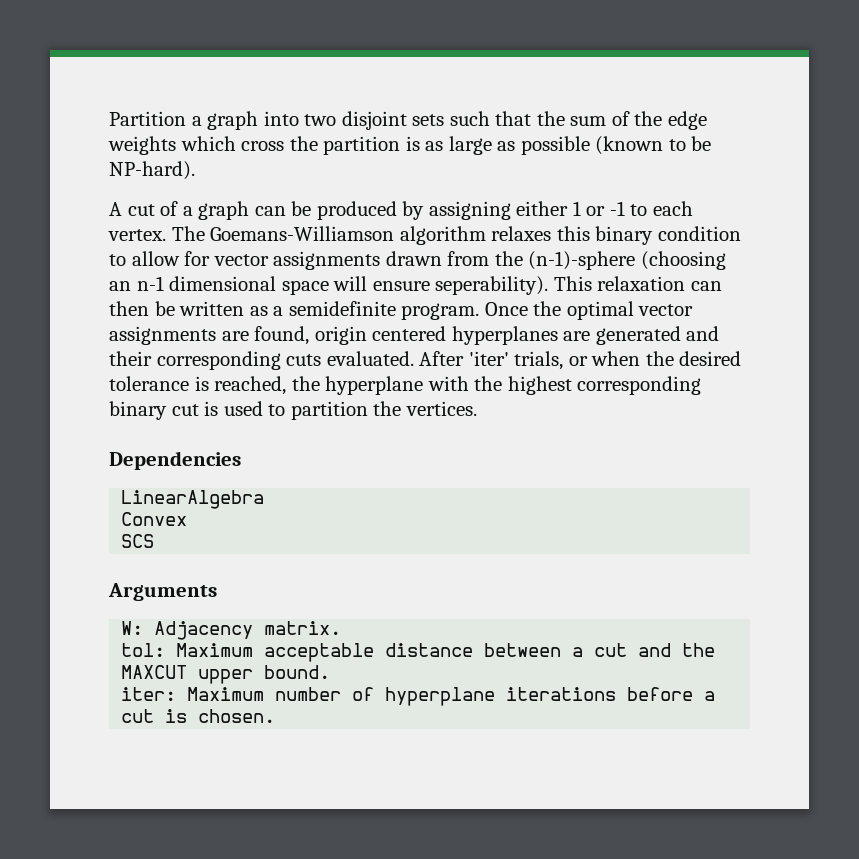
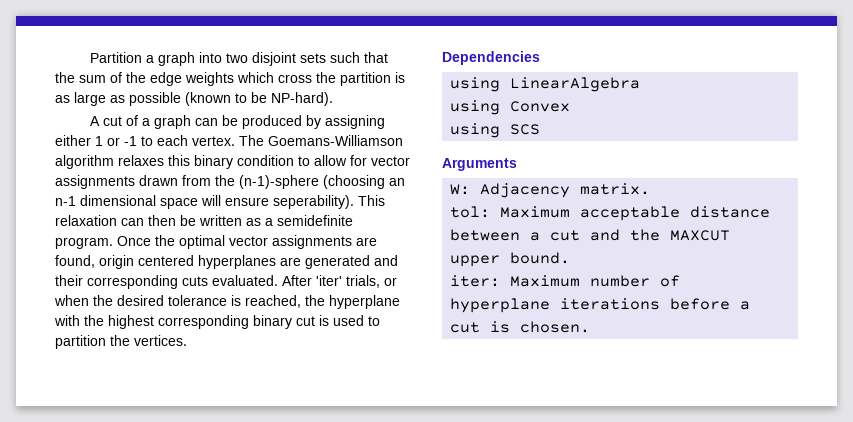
- LinearAlgebra
+ using LinearAlgebra
- Convex
+ using Convex
- SCS
+ using SCS

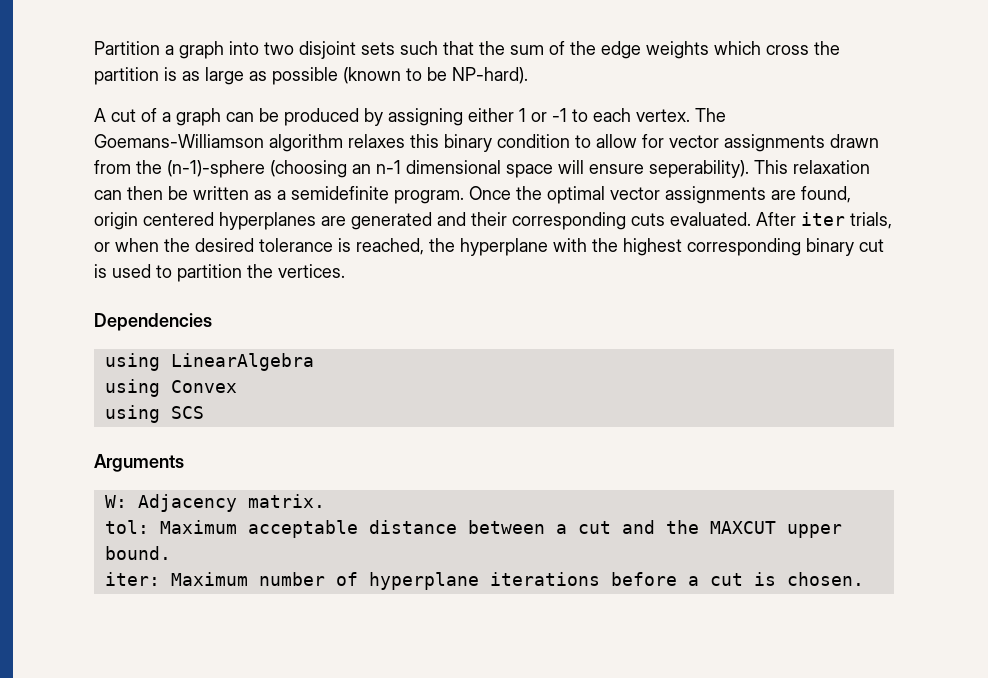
- After 'iter' trials, or when the desired tolerance is reached, the hyperplane with the highest corresponding binary cut is used to partition the vertices.
+ After iter trials, or when the desired tolerance is reached, the hyperplane with the highest corresponding binary cut is used to partition the vertices.

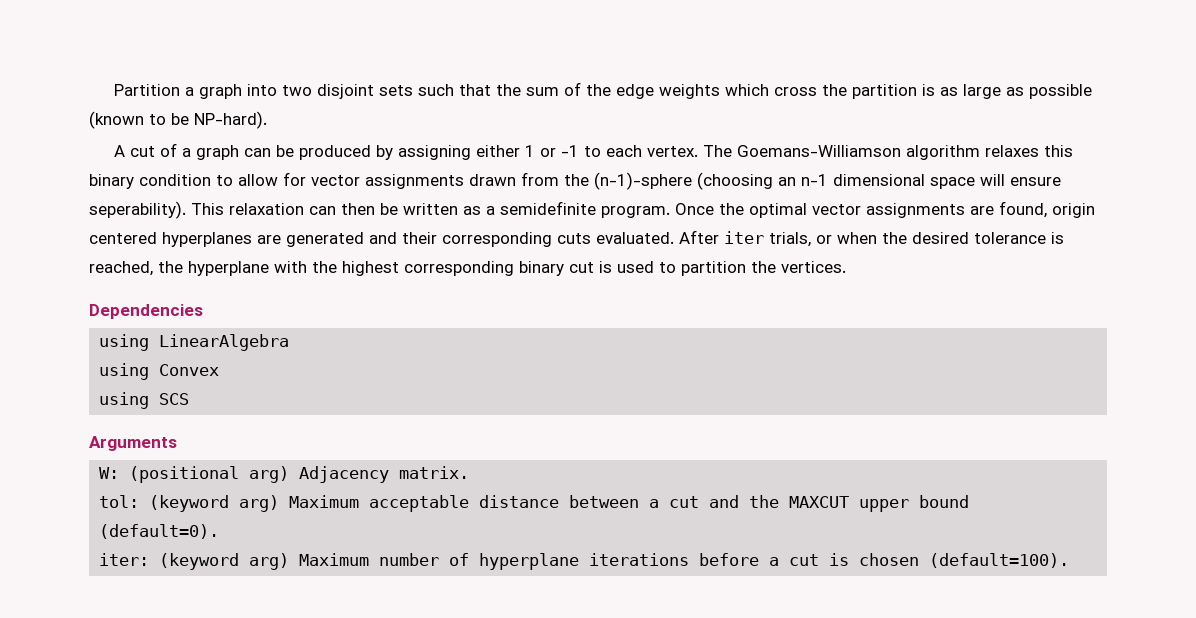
- W: Adjacency matrix.
+ W: (positional arg) Adjacency matrix.
- tol: Maximum acceptable distance between a cut and the MAXCUT upper bound.
+ tol: (keyword arg) Maximum acceptable distance between a cut and the MAXCUT upper bound (default=0).
- iter: Maximum number of hyperplane iterations before a cut is chosen.
+ iter: (keyword arg) Maximum number of hyperplane iterations before a cut is chosen (default=100).

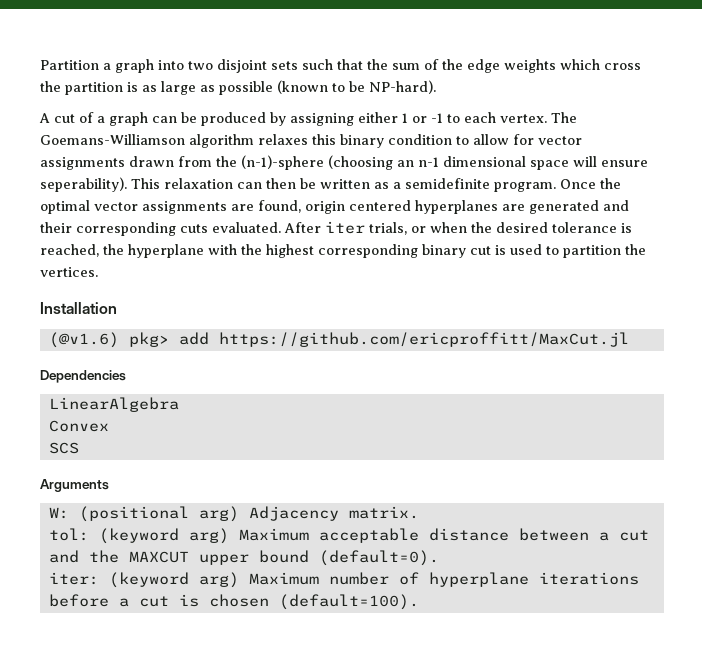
+ Installation
+ (@v1.6) pkg> add https://github.com/ericproffitt/MaxCut.jl
- using LinearAlgebra
+ LinearAlgebra
- using Convex
+ Convex
- using SCS
+ SCS

